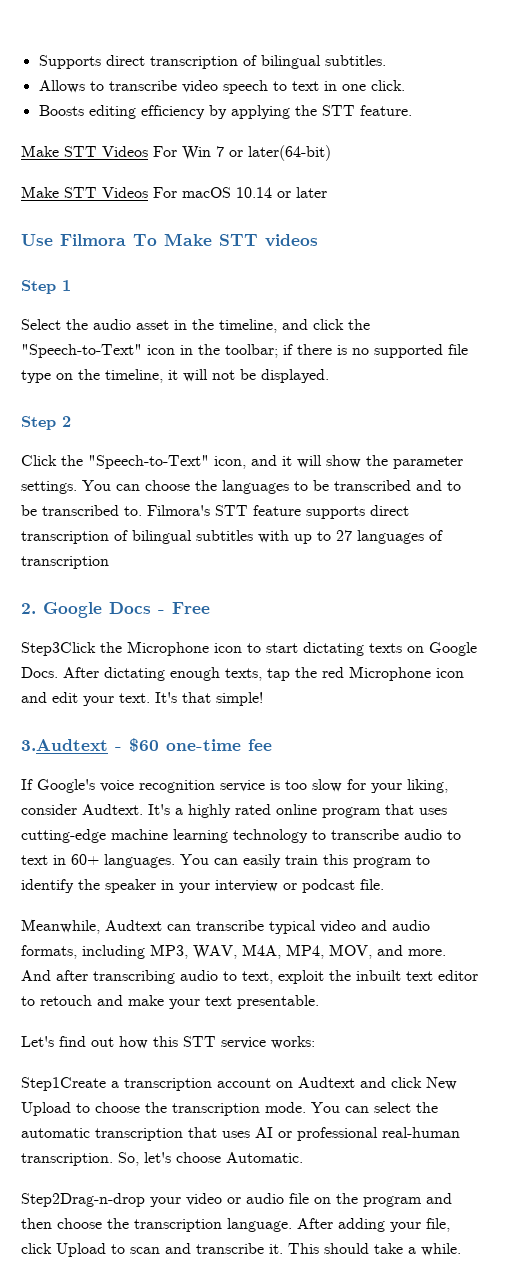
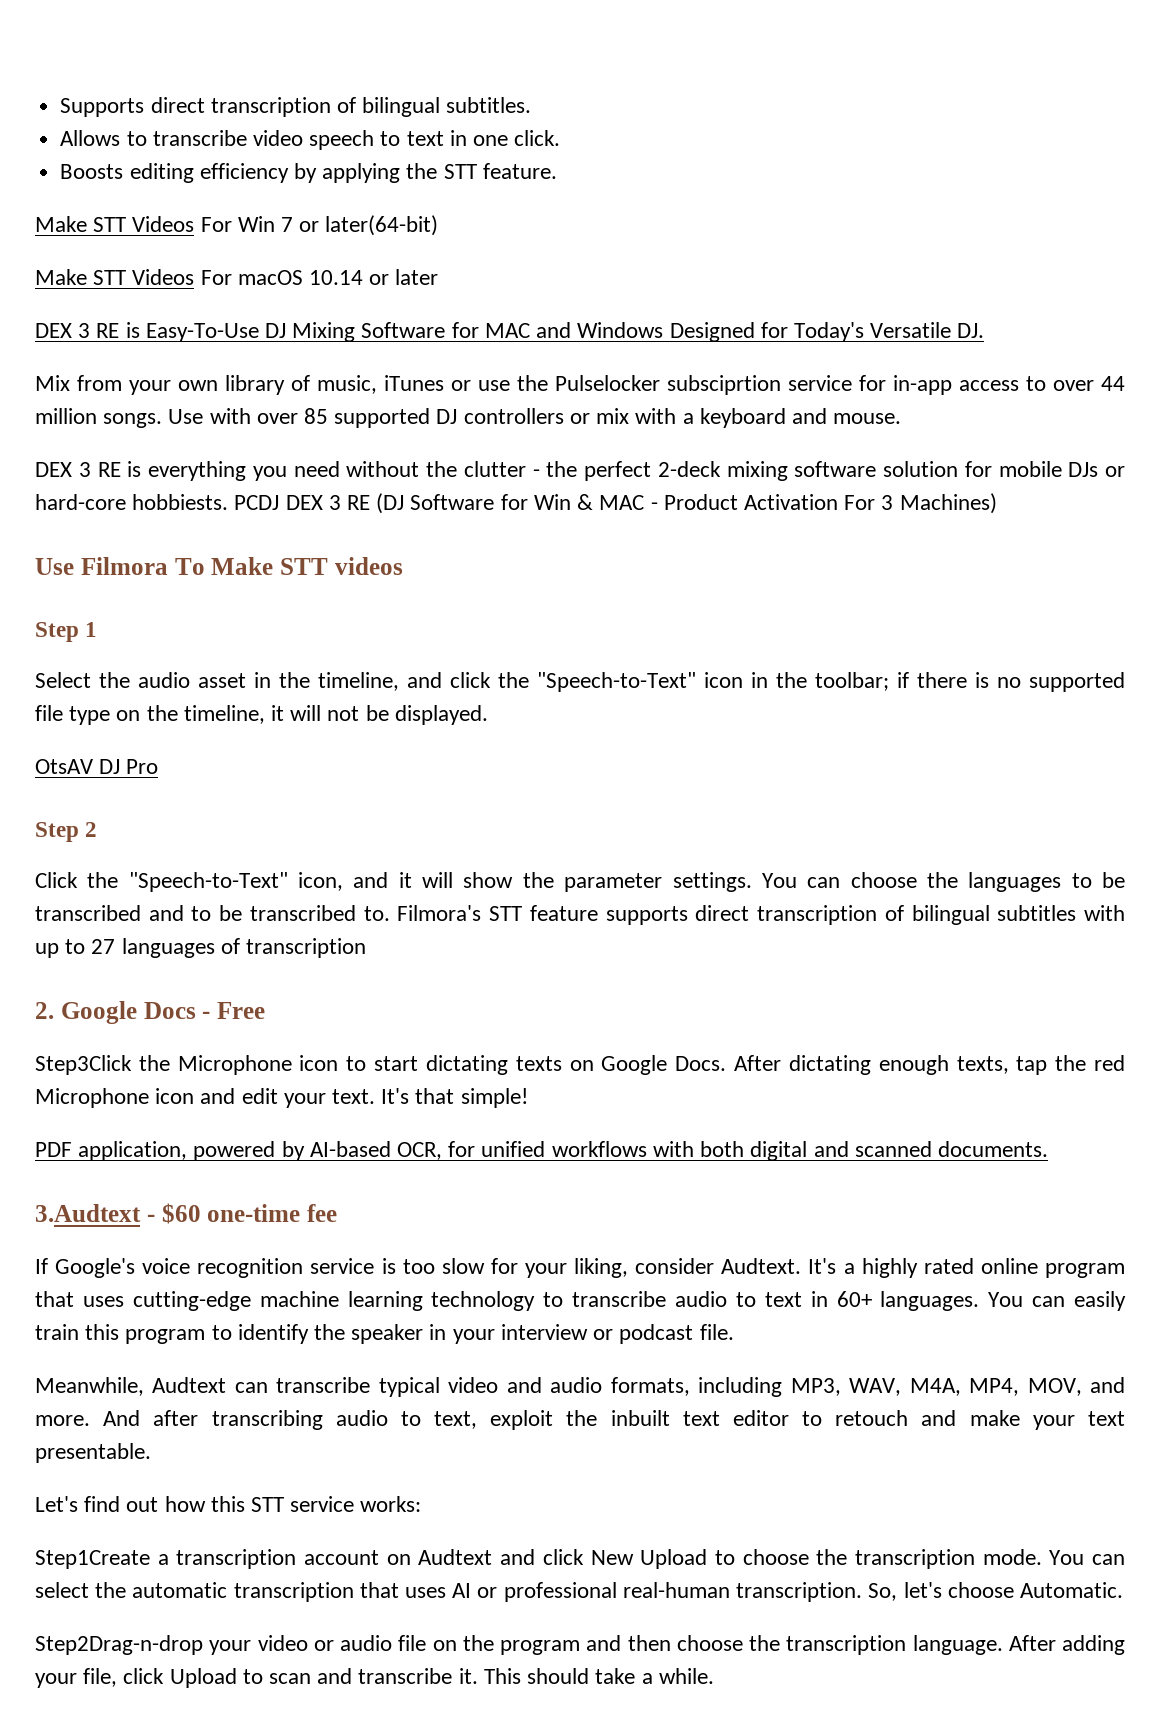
+ DEX 3 RE is Easy-To-Use DJ Mixing Software for MAC and Windows Designed for Today's Versatile DJ.
+ Mix from your own library of music, iTunes or use the Pulselocker subsciprtion service for in-app access to over 44 million songs. Use with over 85 supported DJ controllers or mix with a keyboard and mouse.
+ DEX 3 RE is everything you need without the clutter - the perfect 2-deck mixing software solution for mobile DJs or hard-core hobbiests. PCDJ DEX 3 RE (DJ Software for Win & MAC - Product Activation For 3 Machines)
+ OtsAV DJ Pro
+ PDF application, powered by AI-based OCR, for unified workflows with both digital and scanned documents.

